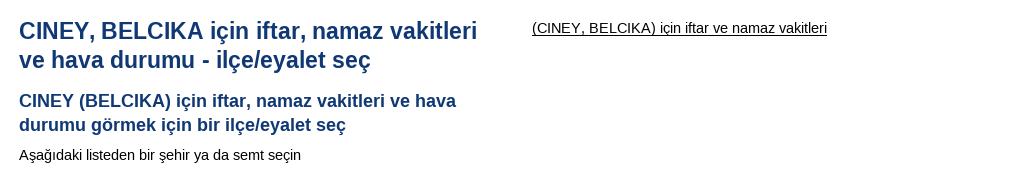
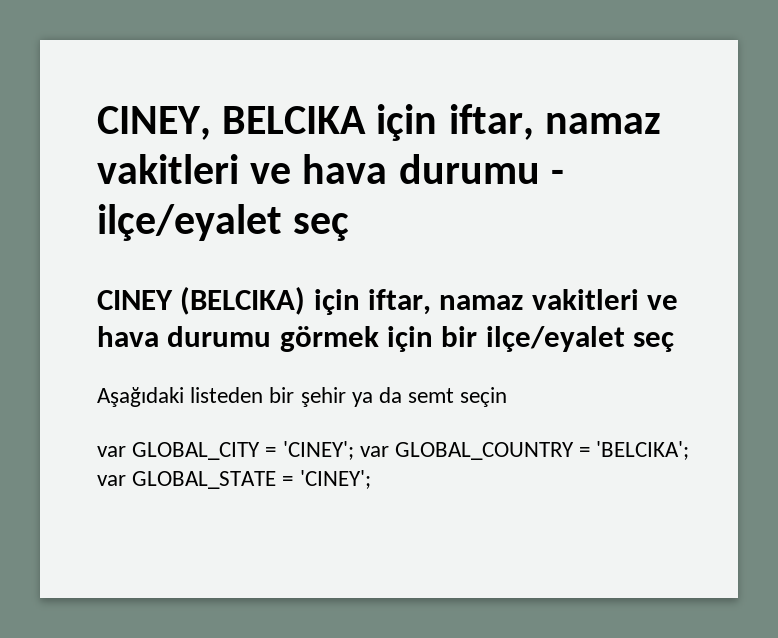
- (CINEY, BELCIKA) için iftar ve namaz vakitleri
+ var GLOBAL_CITY = 'CINEY'; var GLOBAL_COUNTRY = 'BELCIKA'; var GLOBAL_STATE = 'CINEY';

